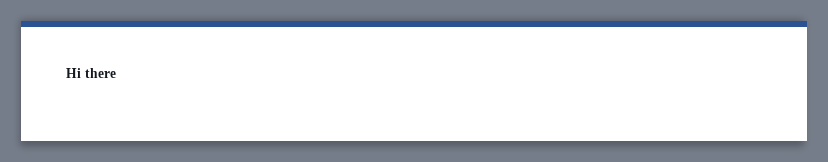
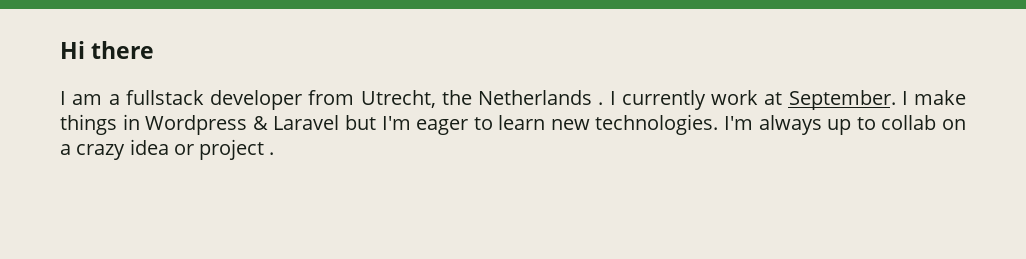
+ I am a fullstack developer from Utrecht, the Netherlands . I currently work at September. I make things in Wordpress & Laravel but I'm eager to learn new technologies. I'm always up to collab on a crazy idea or project .

